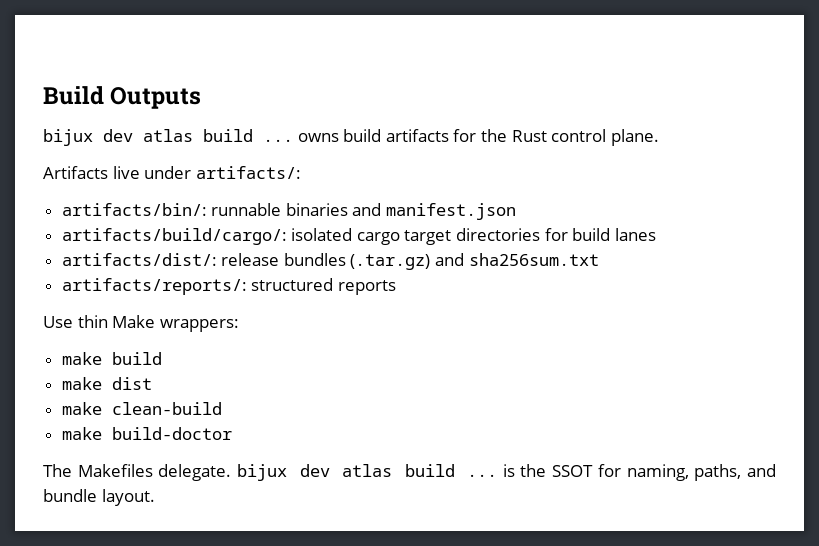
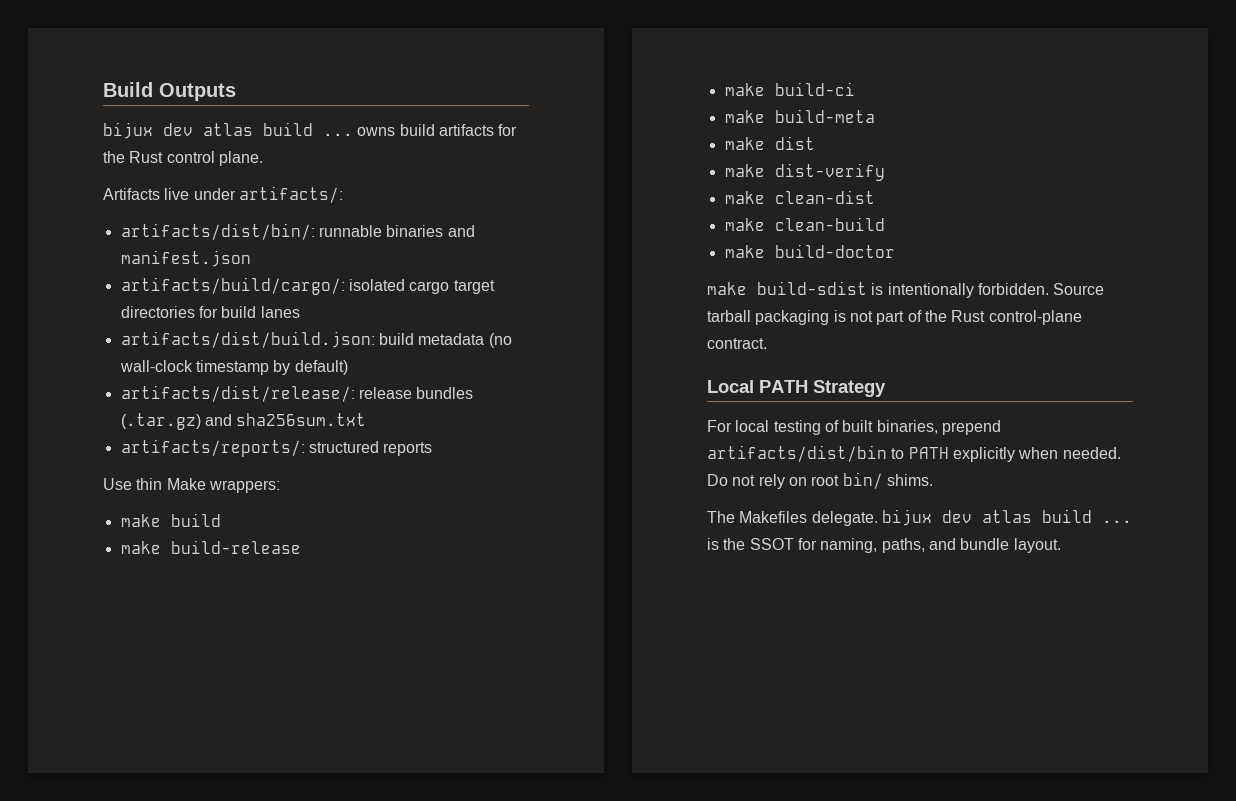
- artifacts/bin/: runnable binaries and manifest.json
+ artifacts/dist/bin/: runnable binaries and manifest.json
- artifacts/dist/: release bundles (.tar.gz) and sha256sum.txt
+ artifacts/dist/build.json: build metadata (no wall-clock timestamp by default)
+ artifacts/dist/release/: release bundles (.tar.gz) and sha256sum.txt
+ make build-release
+ make build-ci
+ make build-meta
  make dist
+ make dist-verify
+ make clean-dist
  make clean-build
  make build-doctor
+ make build-sdist is intentionally forbidden. Source tarball packaging is not part of the Rust control-plane contract.
+ Local PATH Strategy
+ For local testing of built binaries, prepend artifacts/dist/bin to PATH explicitly when needed. Do not rely on root bin/ shims.

